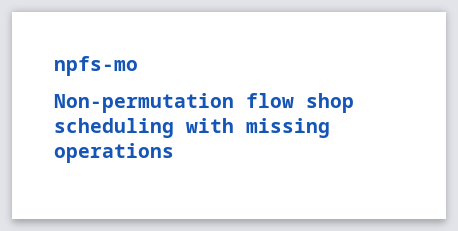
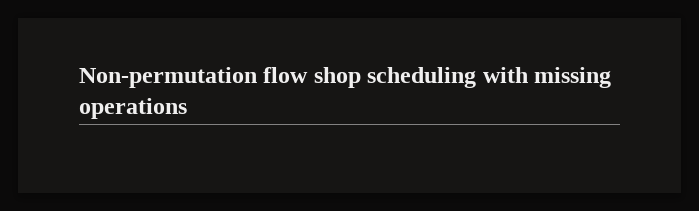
- npfs-mo

